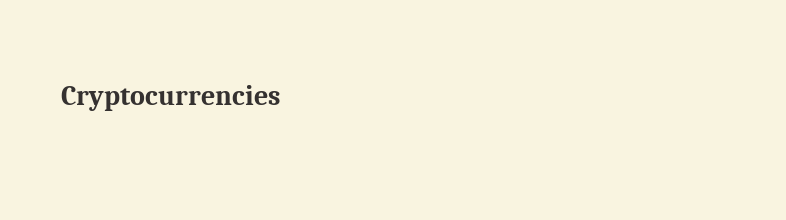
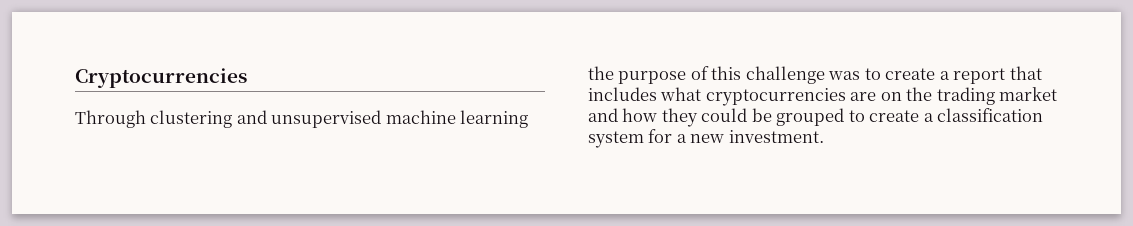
+ Through clustering and unsupervised machine learning the purpose of this challenge was to create a report that includes what cryptocurrencies are on the trading market and how they could be grouped to create a classification system for a new investment.

